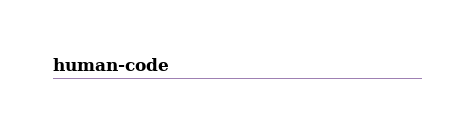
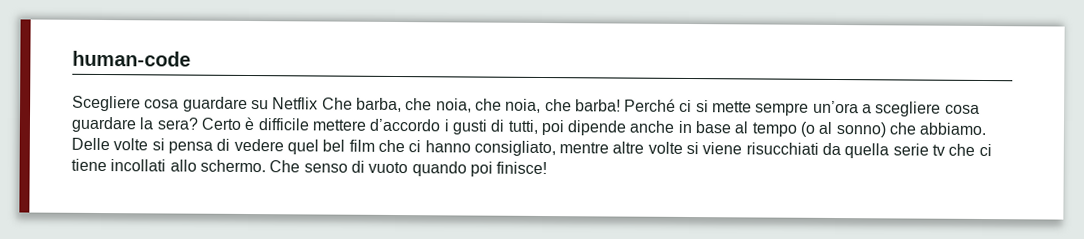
+ Scegliere cosa guardare su Netflix Che barba, che noia, che noia, che barba! Perché ci si mette sempre un’ora a scegliere cosa guardare la sera? Certo è difficile mettere d’accordo i gusti di tutti, poi dipende anche in base al tempo (o al sonno) che abbiamo. Delle volte si pensa di vedere quel bel film che ci hanno consigliato, mentre altre volte si viene risucchiati da quella serie tv che ci tiene incollati allo schermo. Che senso di vuoto quando poi finisce!

